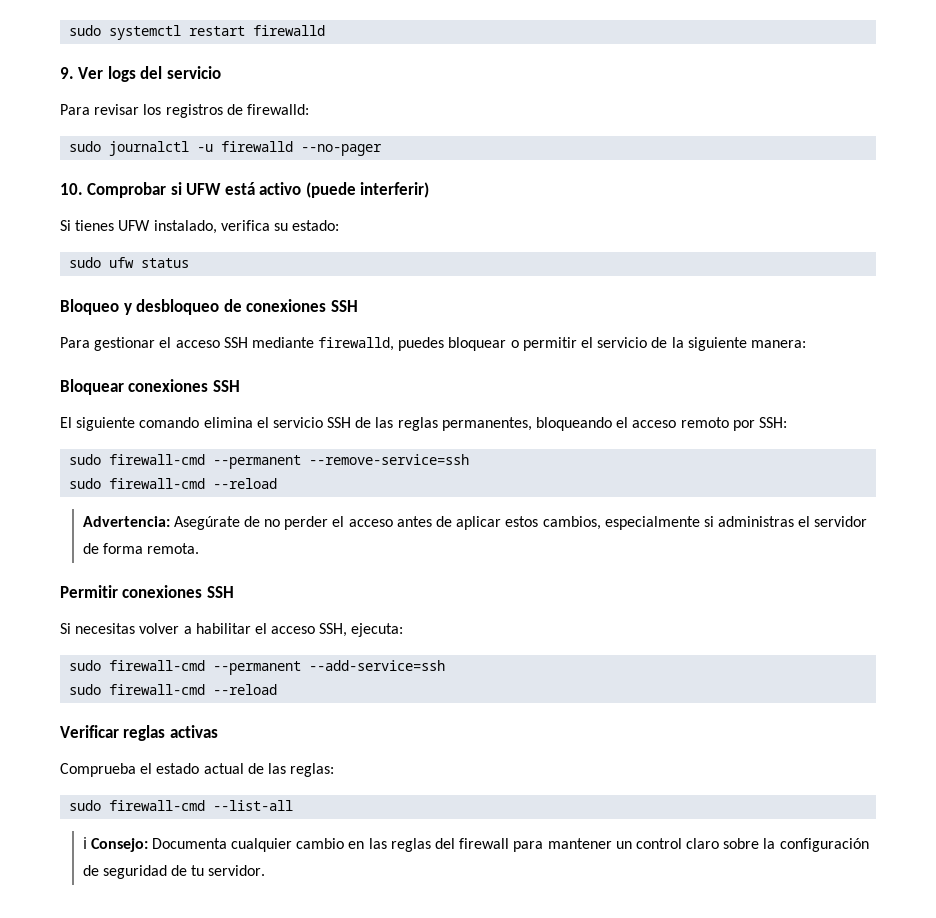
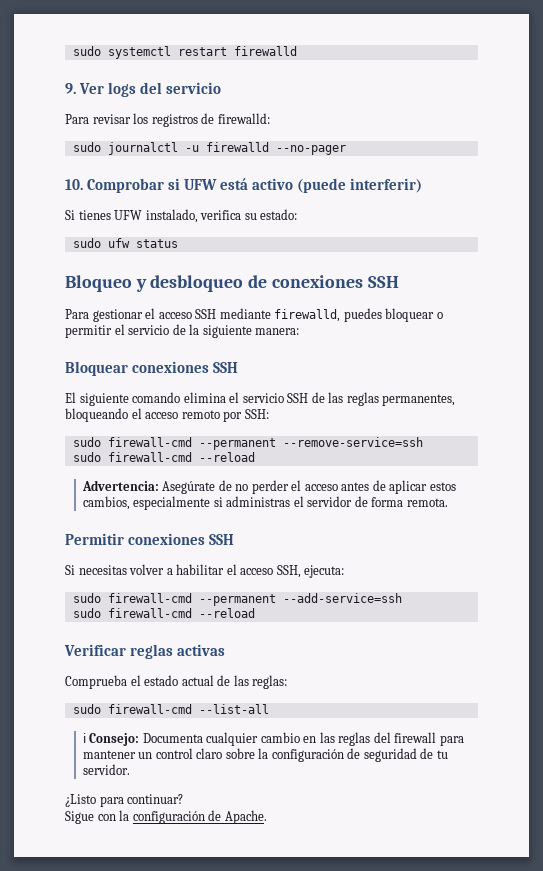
+ ¿Listo para continuar?
+ Sigue con la configuración de Apache.

